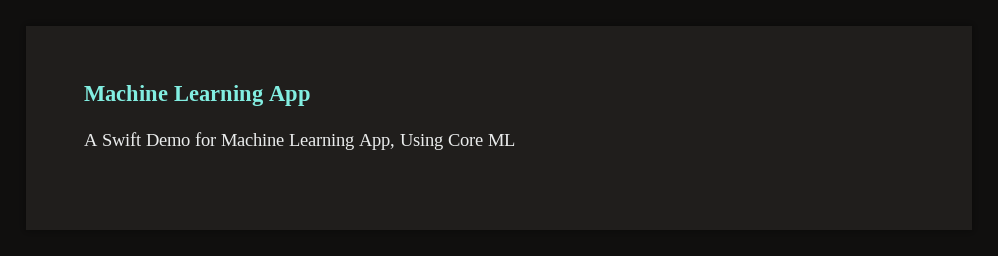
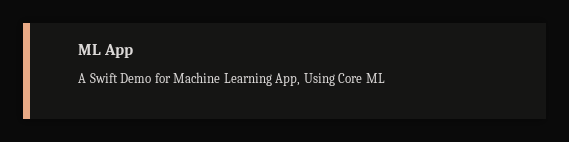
- Machine Learning App
+ ML App

